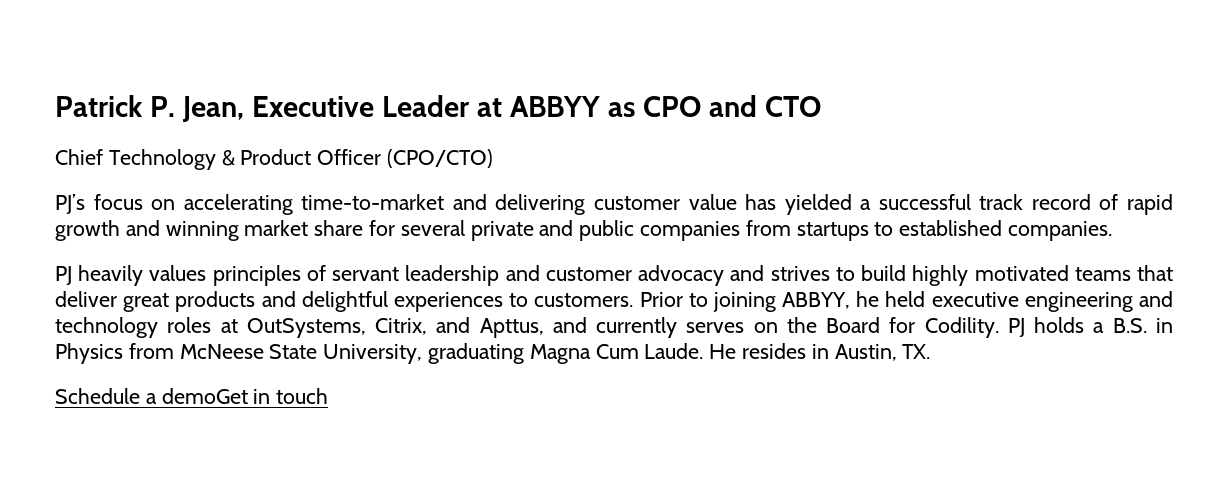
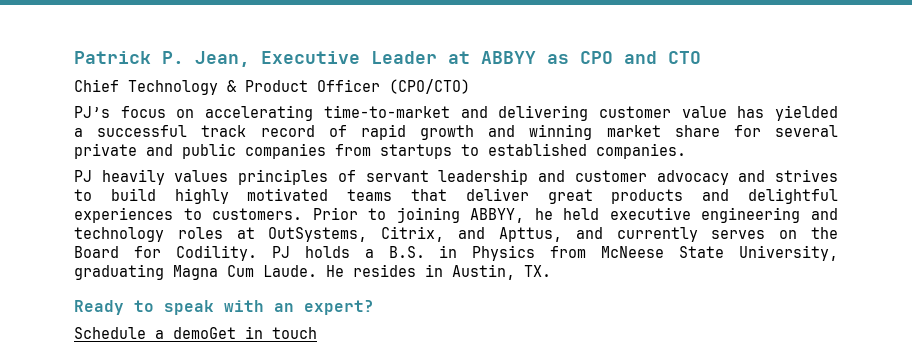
+ Ready to speak with an expert?

